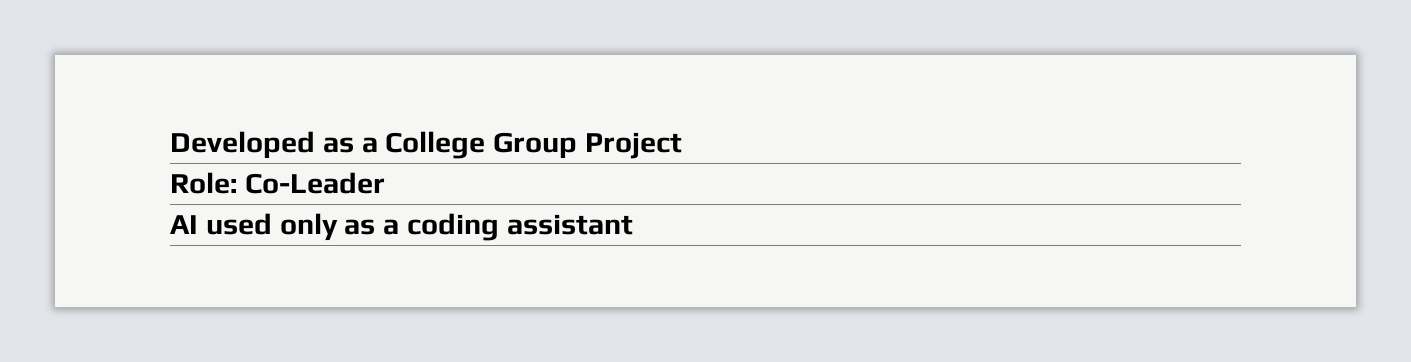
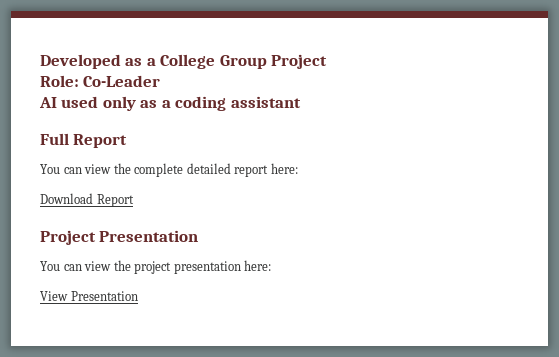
+ Full Report
+ You can view the complete detailed report here:
+ Download Report
+ Project Presentation
+ You can view the project presentation here:
+ View Presentation

